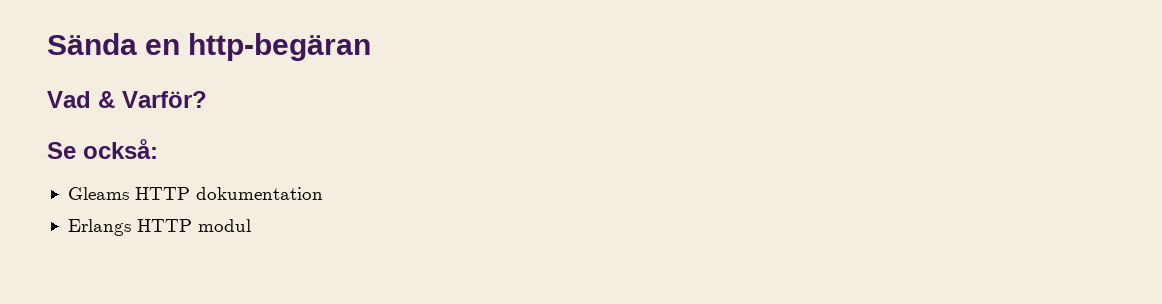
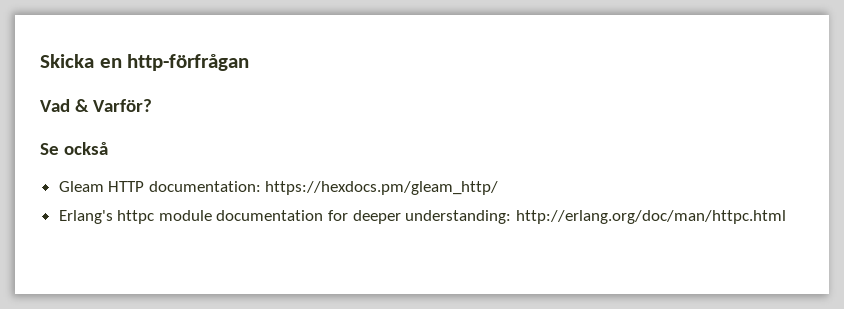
- Sända en http-begäran
+ Skicka en http-förfrågan
- Se också:
- Gleams HTTP dokumentation
- Erlangs HTTP modul
+ Se också
+ Gleam HTTP documentation: https://hexdocs.pm/gleam_http/
+ Erlang's httpc module documentation for deeper understanding: http://erlang.org/doc/man/httpc.html

